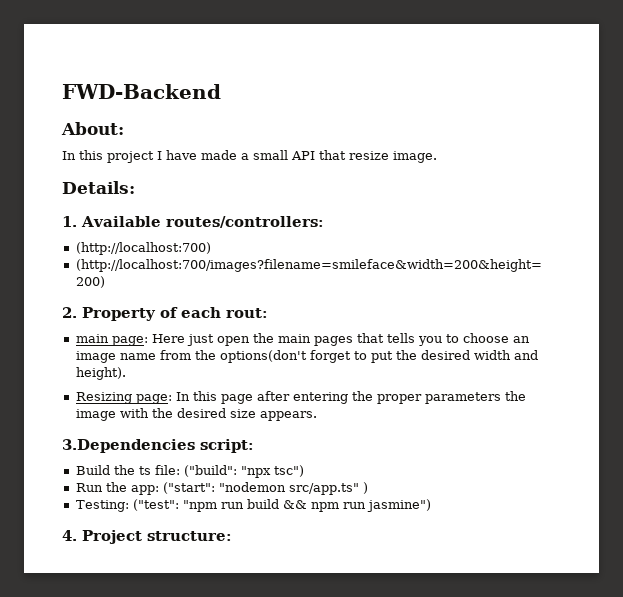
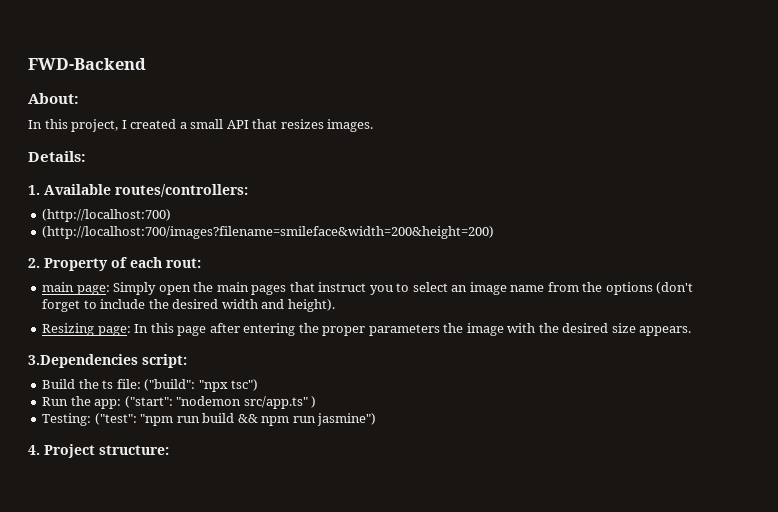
- In this project I have made a small API that resize image.
+ In this project, I created a small API that resizes images.
- main page: Here just open the main pages that tells you to choose an image name from the options(don't forget to put the desired width and height).
+ main page: Simply open the main pages that instruct you to select an image name from the options (don't forget to include the desired width and height).

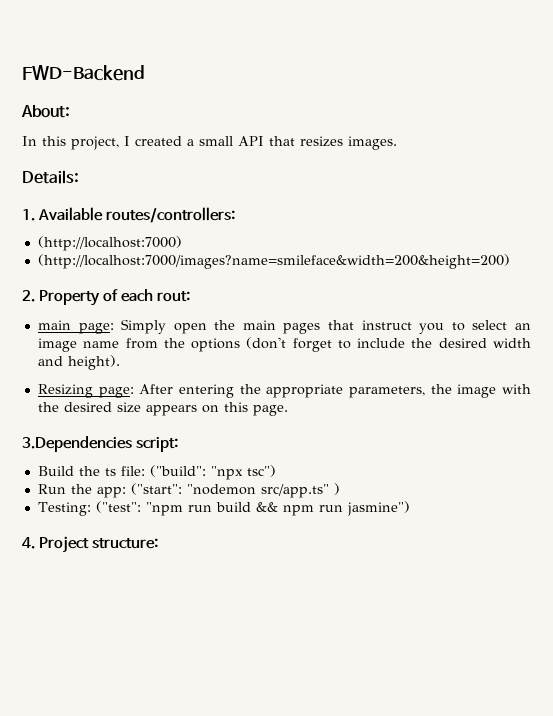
- (http://localhost:700)
- (http://localhost:700/images?filename=smileface&width=200&height=200)
+ (http://localhost:7000)
+ (http://localhost:7000/images?name=smileface&width=200&height=200)
- Resizing page: In this page after entering the proper parameters the image with the desired size appears.
+ Resizing page: After entering the appropriate parameters, the image with the desired size appears on this page.

